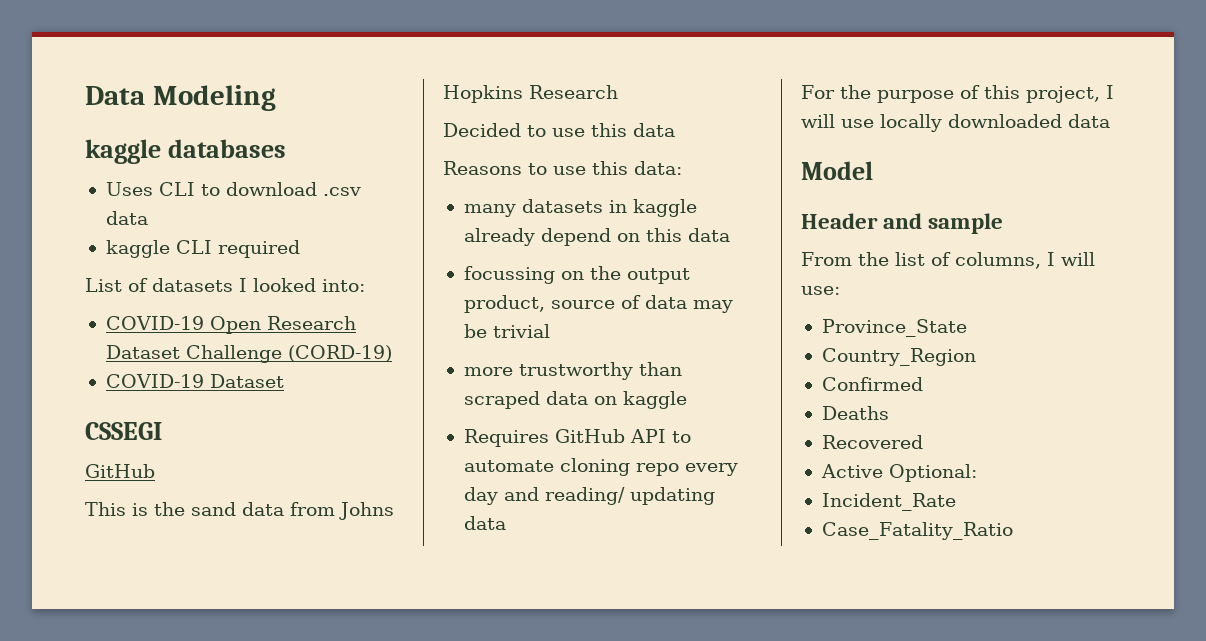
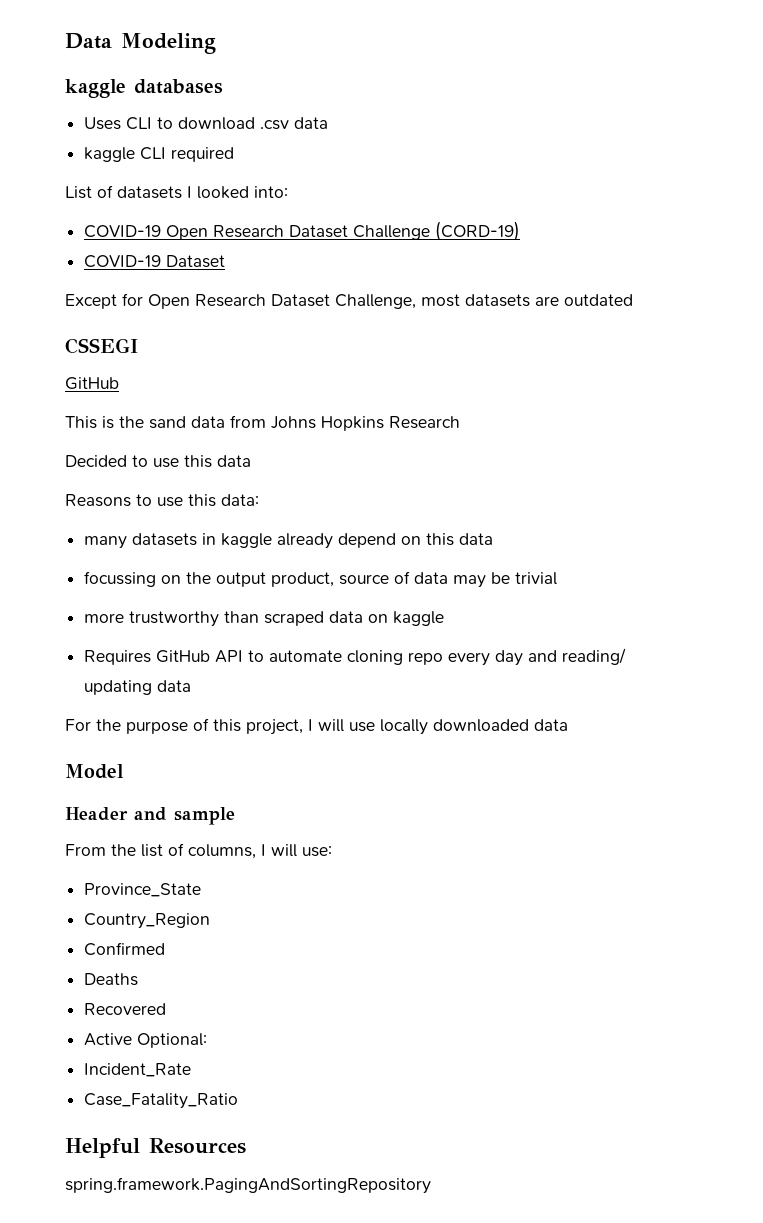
+ Except for Open Research Dataset Challenge, most datasets are outdated
+ Helpful Resources
+ spring.framework.PagingAndSortingRepository

